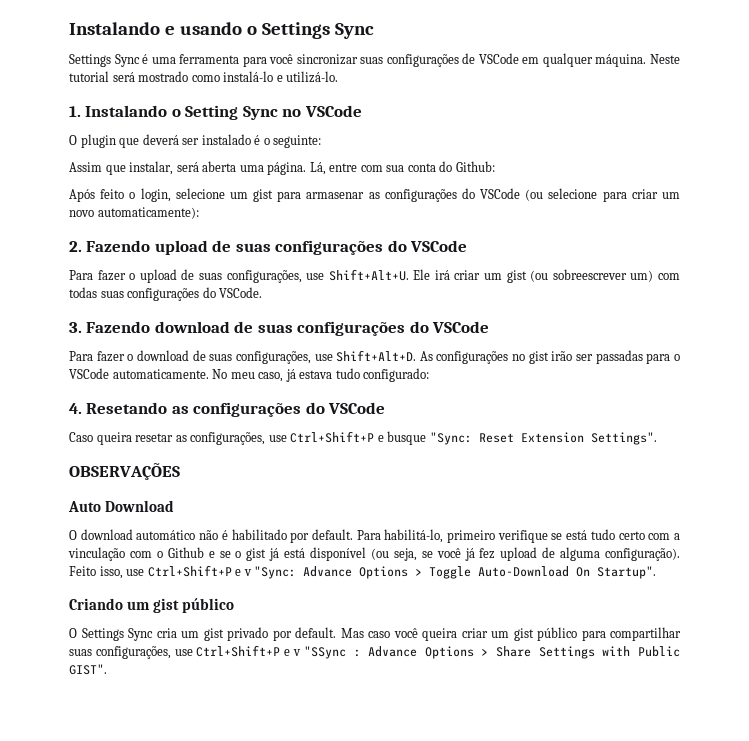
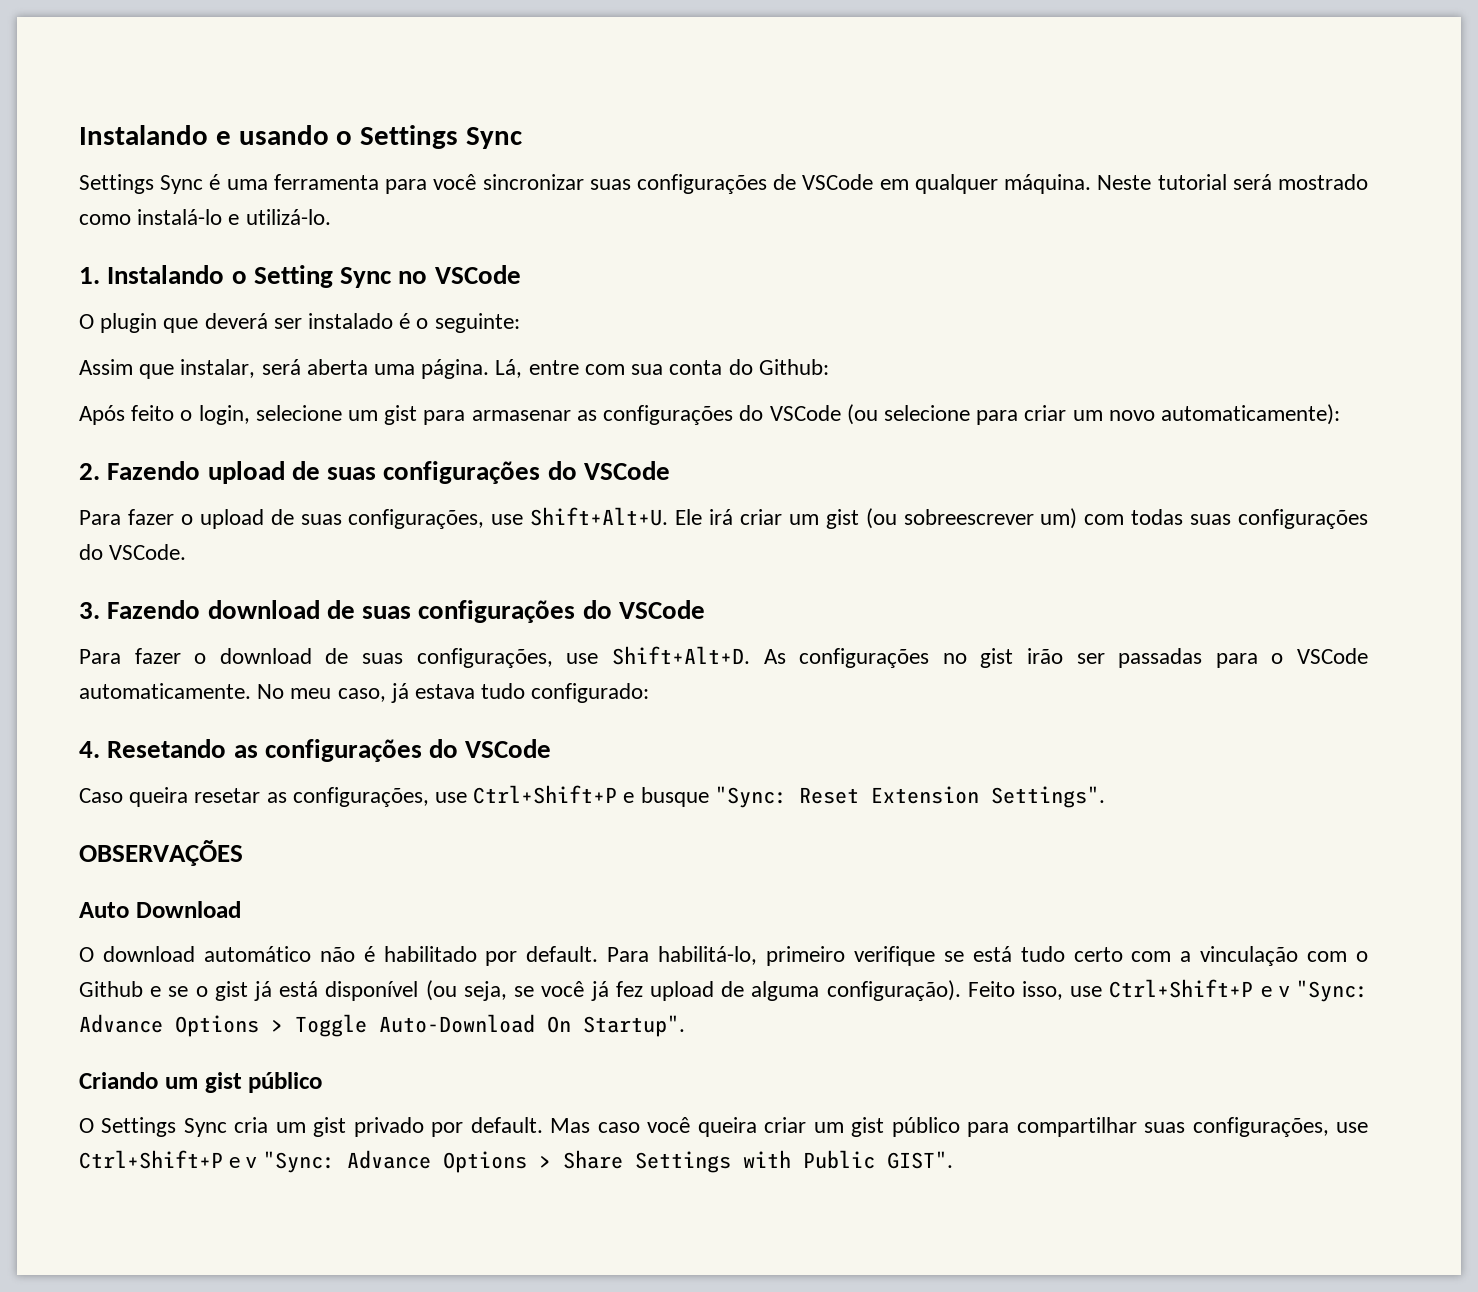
- Mas caso você queira criar um gist público para compartilhar suas configurações, use Ctrl+Shift+P e v "SSync : Advance Options > Share Settings with Public GIST".
+ Mas caso você queira criar um gist público para compartilhar suas configurações, use Ctrl+Shift+P e v "Sync: Advance Options > Share Settings with Public GIST".

